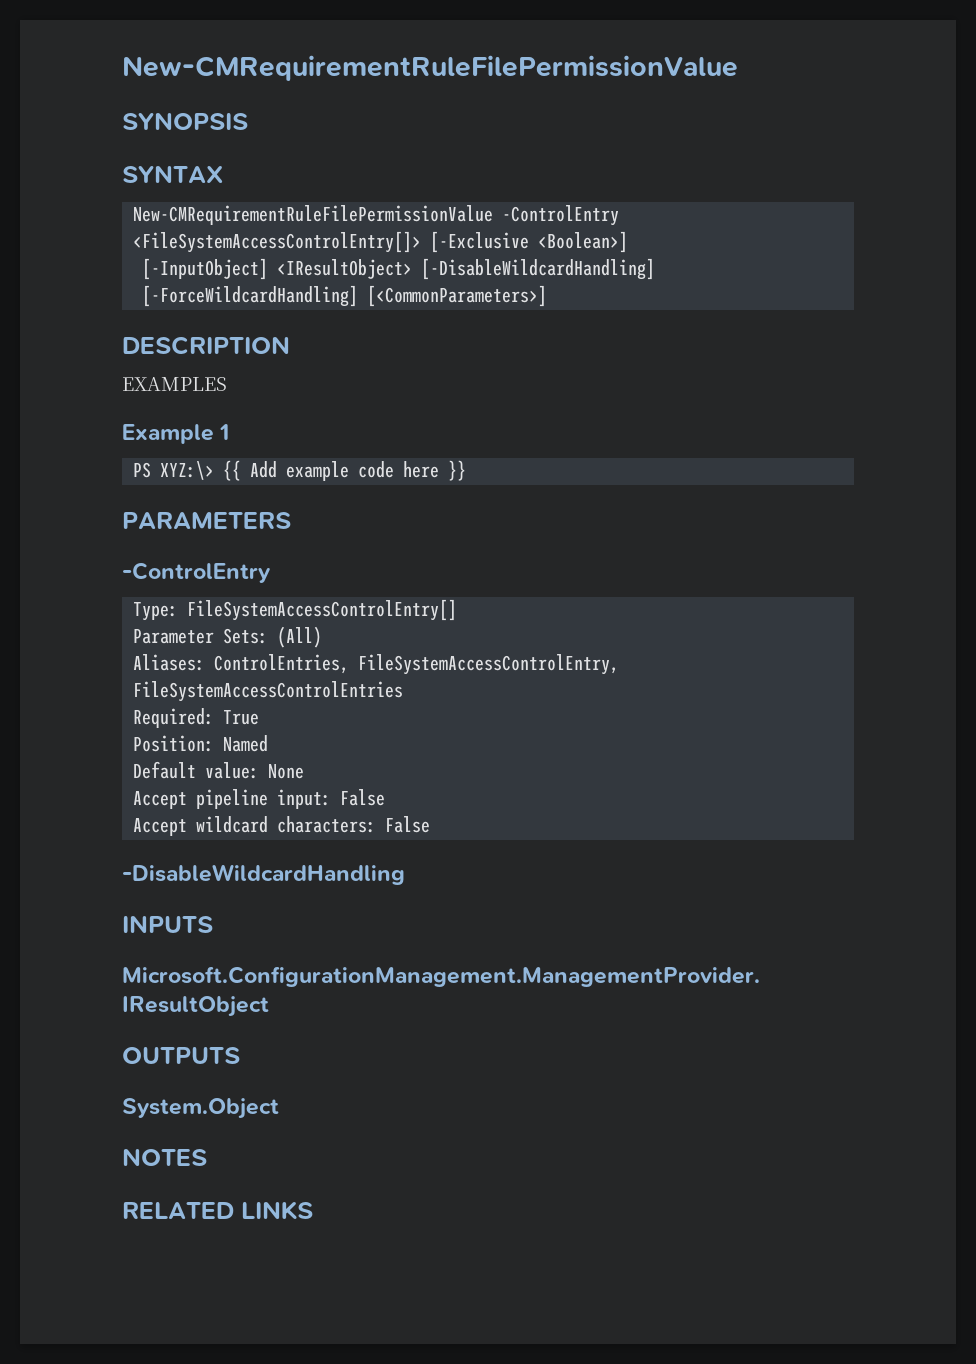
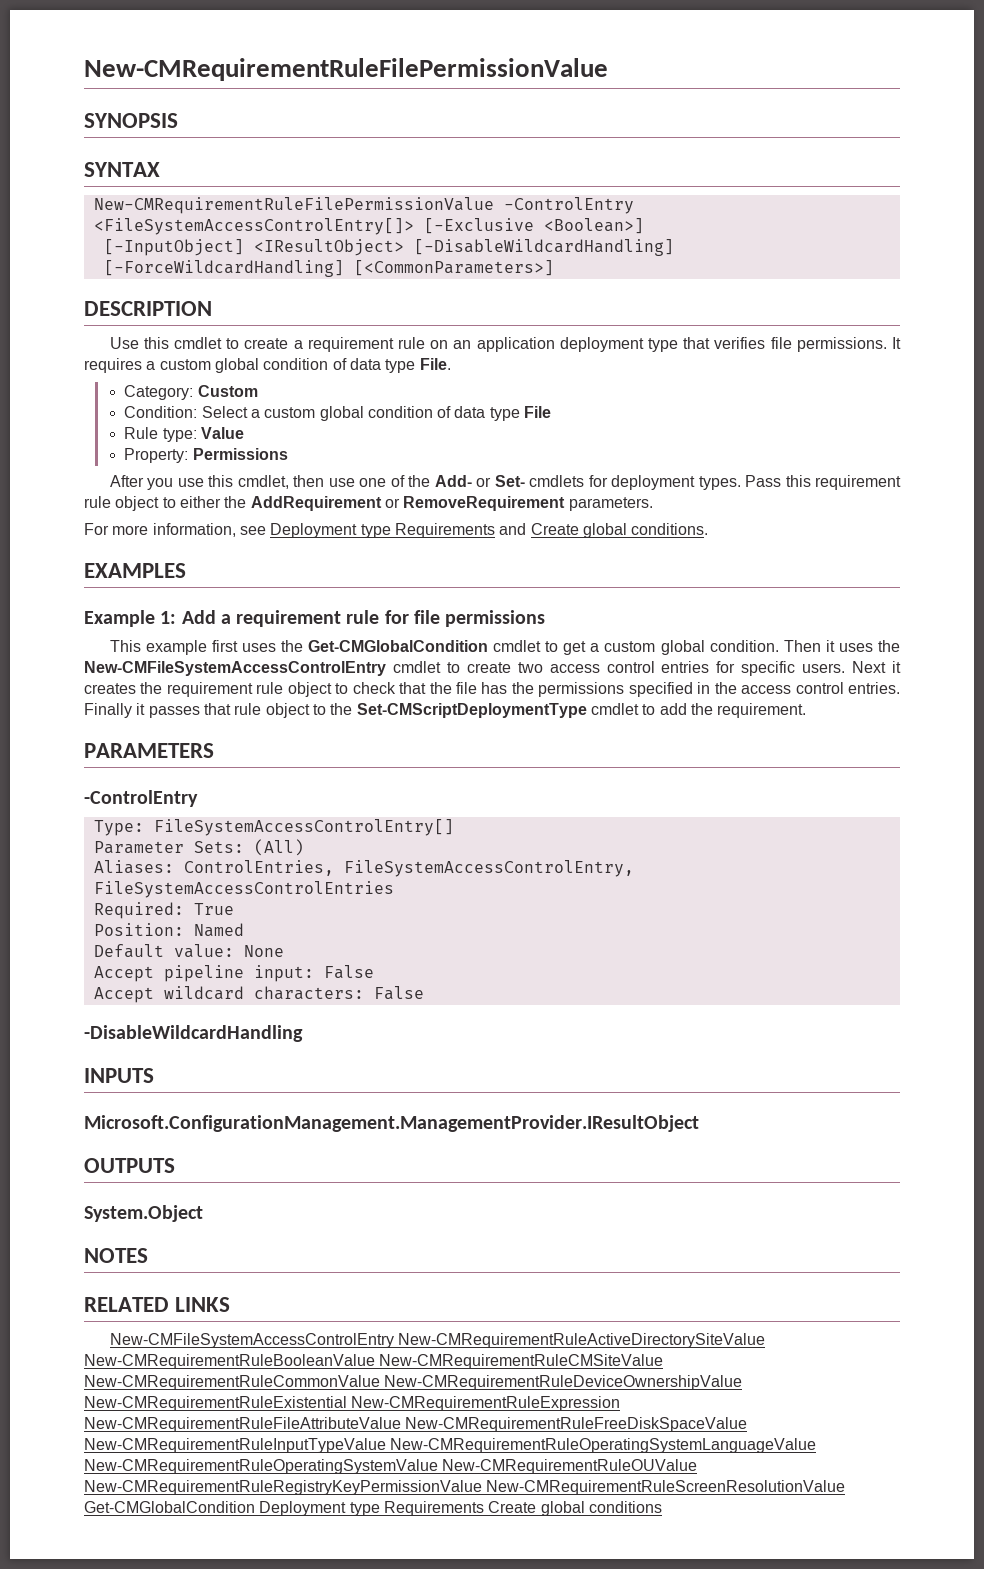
+ Use this cmdlet to create a requirement rule on an application deployment type that verifies file permissions. It requires a custom global condition of data type File.
+ Category: Custom
+ Condition: Select a custom global condition of data type File
+ Rule type: Value
+ Property: Permissions
+ After you use this cmdlet, then use one of the Add- or Set- cmdlets for deployment types. Pass this requirement rule object to either the AddRequirement or RemoveRequirement parameters.
+ For more information, see Deployment type Requirements and Create global conditions.
  EXAMPLES
- Example 1
- PS XYZ:\> {{ Add example code here }}
+ Example 1: Add a requirement rule for file permissions
+ This example first uses the Get-CMGlobalCondition cmdlet to get a custom global condition. Then it uses the New-CMFileSystemAccessControlEntry cmdlet to create two access control entries for specific users. Next it creates the requirement rule object to check that the file has the permissions specified in the access control entries. Finally it passes that rule object to the Set-CMScriptDeploymentType cmdlet to add the requirement.
+ New-CMFileSystemAccessControlEntry New-CMRequirementRuleActiveDirectorySiteValue New-CMRequirementRuleBooleanValue New-CMRequirementRuleCMSiteValue New-CMRequirementRuleCommonValue New-CMRequirementRuleDeviceOwnershipValue New-CMRequirementRuleExistential New-CMRequirementRuleExpression New-CMRequirementRuleFileAttributeValue New-CMRequirementRuleFreeDiskSpaceValue New-CMRequirementRuleInputTypeValue New-CMRequirementRuleOperatingSystemLanguageValue New-CMRequirementRuleOperatingSystemValue New-CMRequirementRuleOUValue New-CMRequirementRuleRegistryKeyPermissionValue New-CMRequirementRuleScreenResolutionValue Get-CMGlobalCondition Deployment type Requirements Create global conditions

